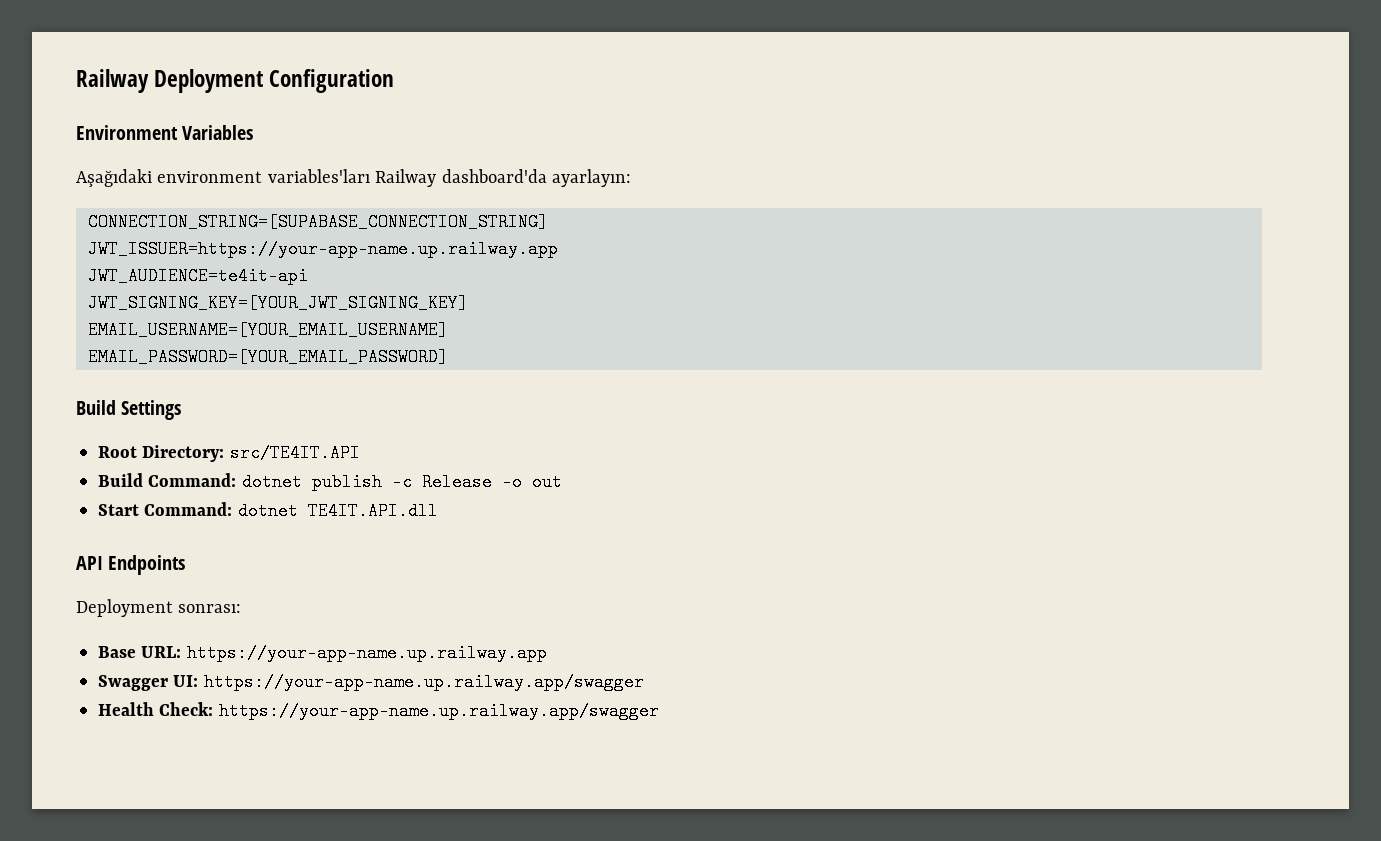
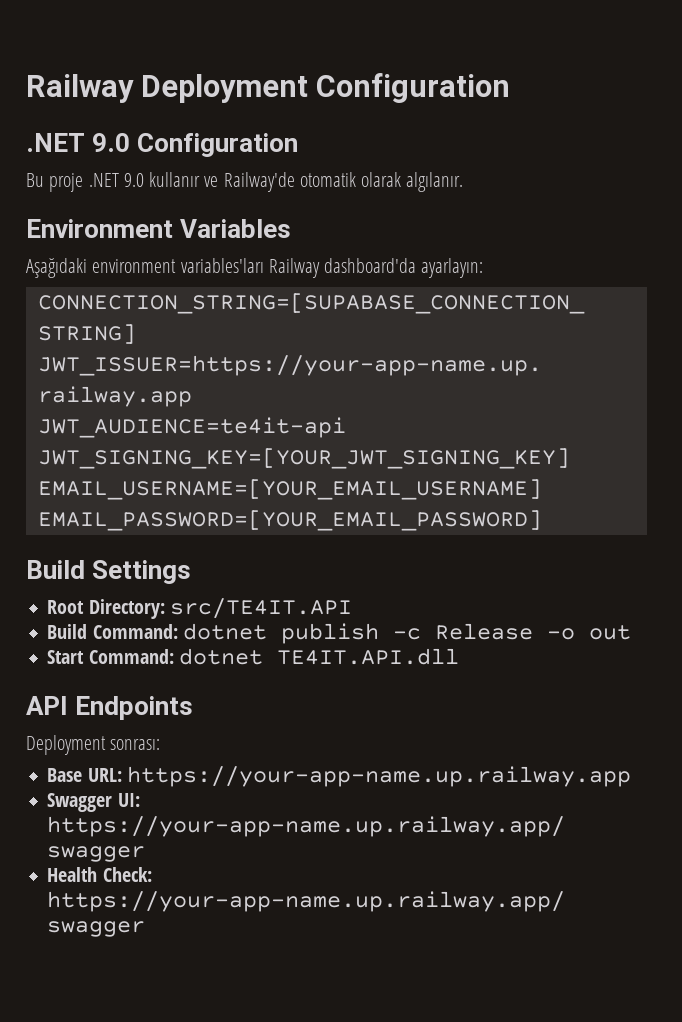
+ .NET 9.0 Configuration
+ Bu proje .NET 9.0 kullanır ve Railway'de otomatik olarak algılanır.

